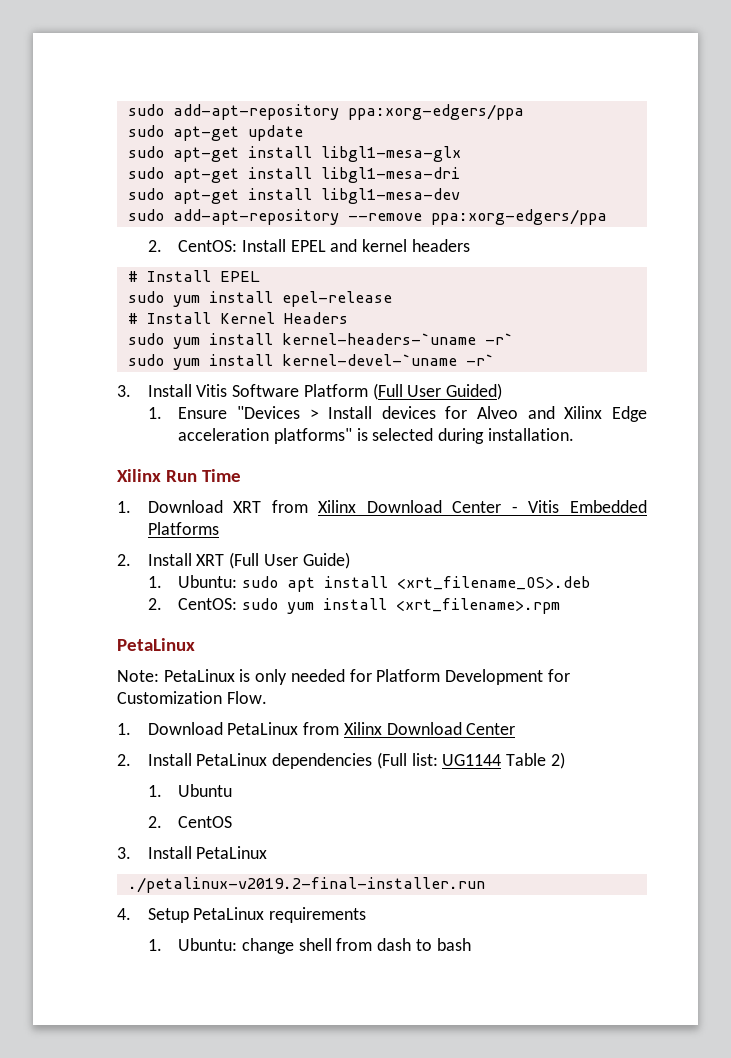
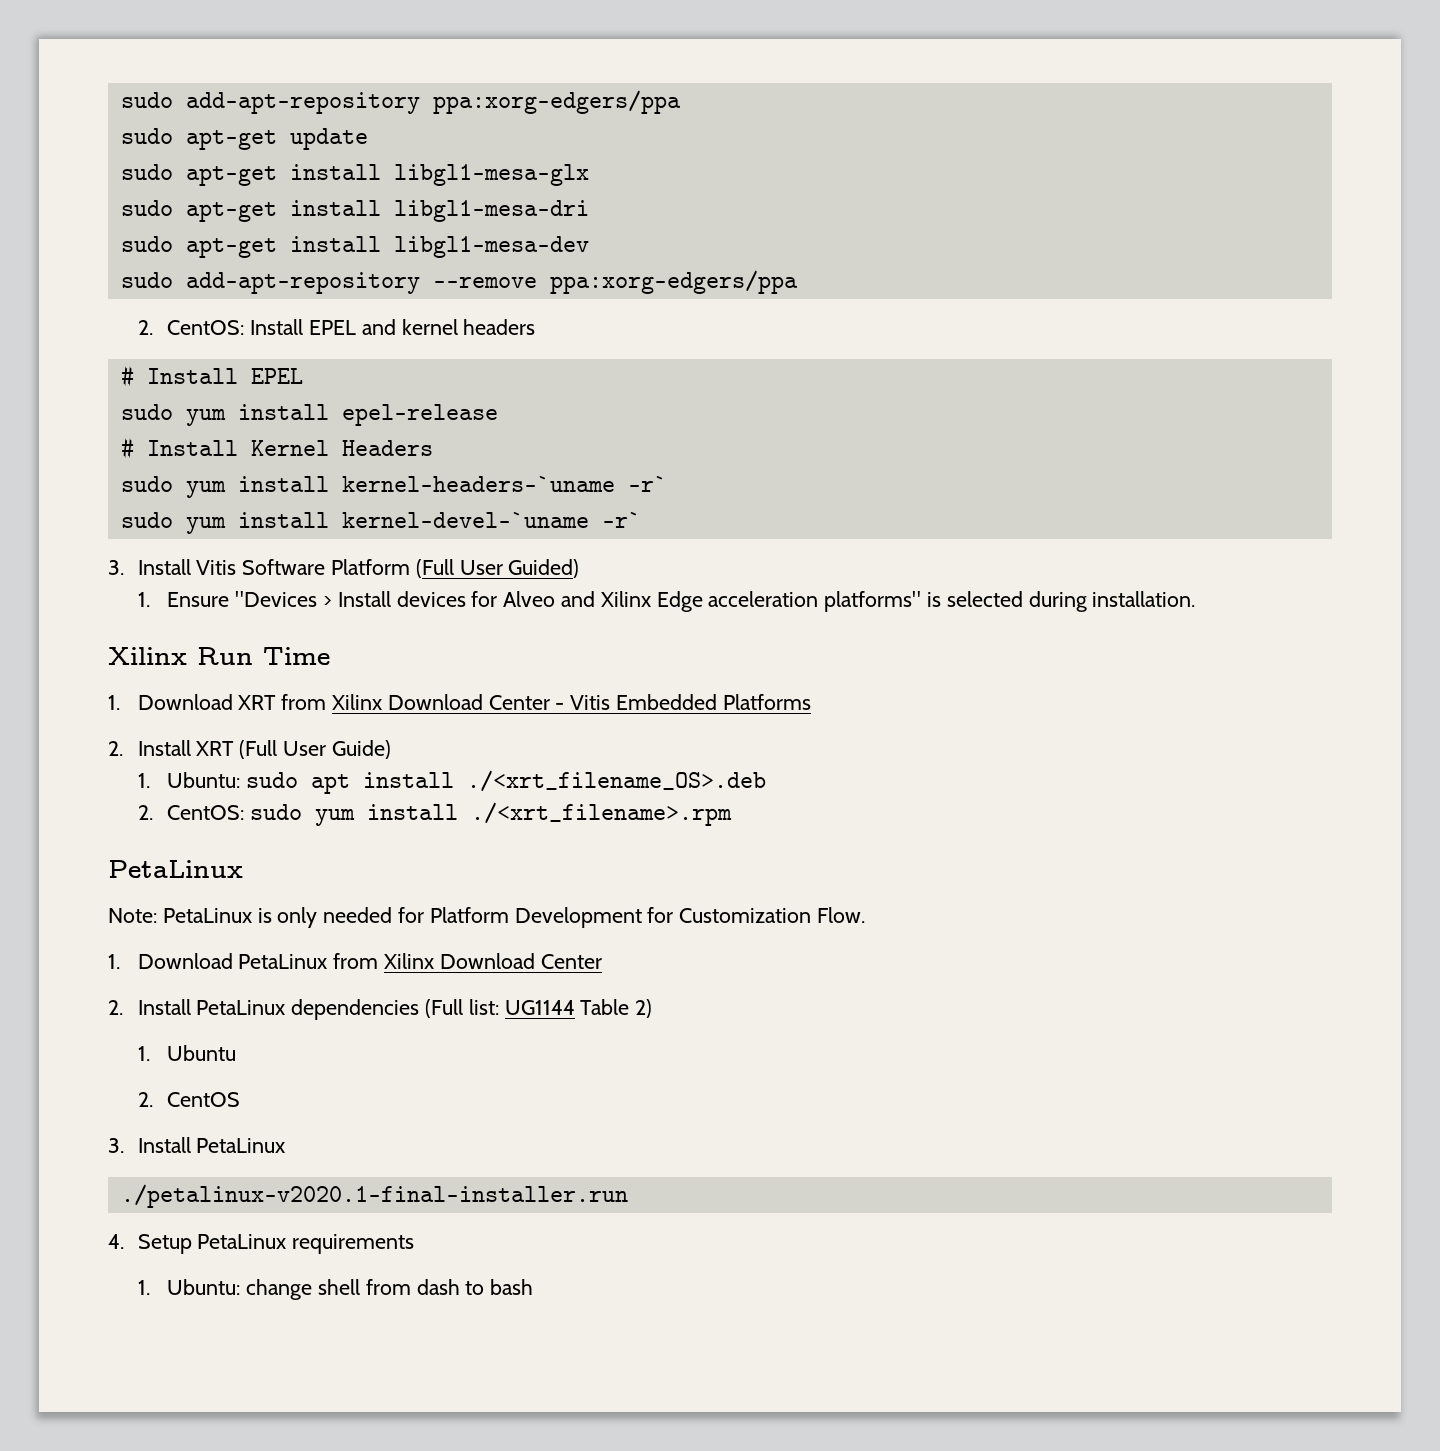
- 1. Ubuntu: sudo apt install <xrt_filename_OS>.deb
+ 1. Ubuntu: sudo apt install ./<xrt_filename_OS>.deb
- 2. CentOS: sudo yum install <xrt_filename>.rpm
+ 2. CentOS: sudo yum install ./<xrt_filename>.rpm
- ./petalinux-v2019.2-final-installer.run
+ ./petalinux-v2020.1-final-installer.run

